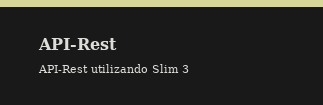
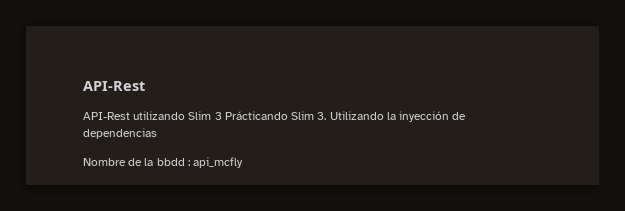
- API-Rest utilizando Slim 3
+ API-Rest utilizando Slim 3 Prácticando Slim 3. Utilizando la inyección de dependencias
+ Nombre de la bbdd : api_mcfly

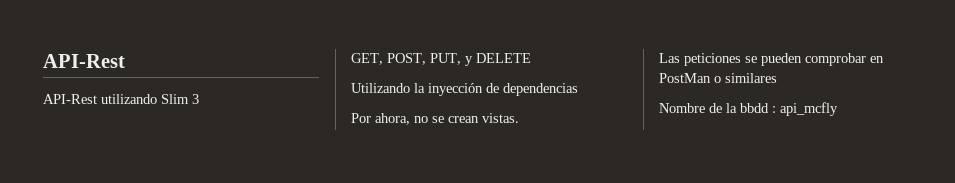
- API-Rest utilizando Slim 3 Prácticando Slim 3. Utilizando la inyección de dependencias
+ API-Rest utilizando Slim 3
+ GET, POST, PUT, y DELETE
+ Utilizando la inyección de dependencias
+ Por ahora, no se crean vistas.
+ Las peticiones se pueden comprobar en PostMan o similares

